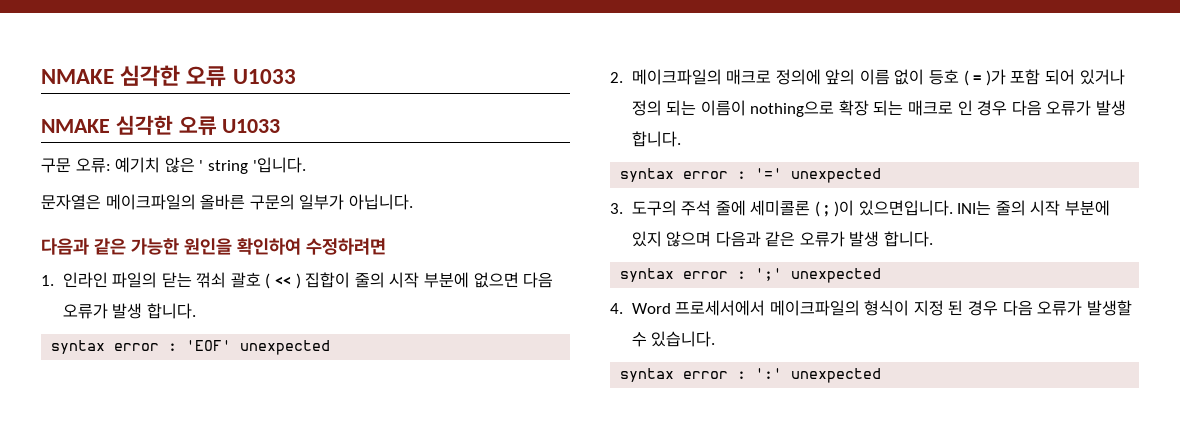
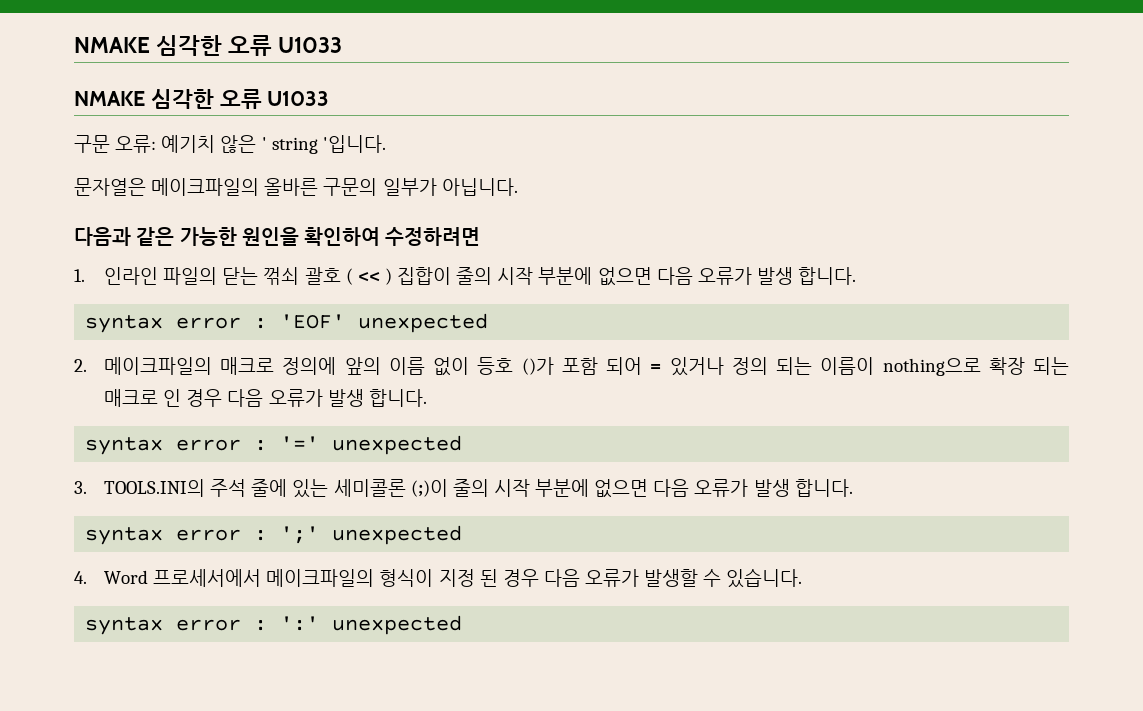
- 2. 메이크파일의 매크로 정의에 앞의 이름 없이 등호 ( = )가 포함 되어 있거나 정의 되는 이름이 nothing으로 확장 되는 매크로 인 경우 다음 오류가 발생 합니다.
+ 2. 메이크파일의 매크로 정의에 앞의 이름 없이 등호 ()가 포함 되어 = 있거나 정의 되는 이름이 nothing으로 확장 되는 매크로 인 경우 다음 오류가 발생 합니다.
- 3. 도구의 주석 줄에 세미콜론 ( ; )이 있으면입니다. INI는 줄의 시작 부분에 있지 않으며 다음과 같은 오류가 발생 합니다.
+ 3. TOOLS.INI의 주석 줄에 있는 세미콜론 (;)이 줄의 시작 부분에 없으면 다음 오류가 발생 합니다.

